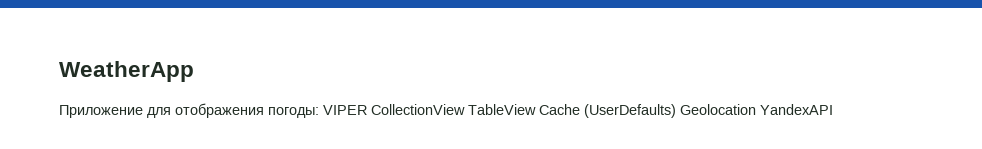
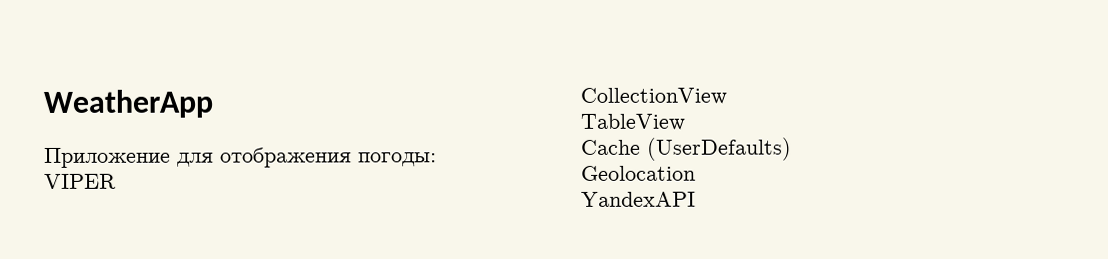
- Приложение для отображения погоды: VIPER CollectionView TableView Cache (UserDefaults) Geolocation YandexAPI
+ Приложение для отображения погоды:
+ VIPER
+ CollectionView
+ TableView
+ Cache (UserDefaults)
+ Geolocation
+ YandexAPI

